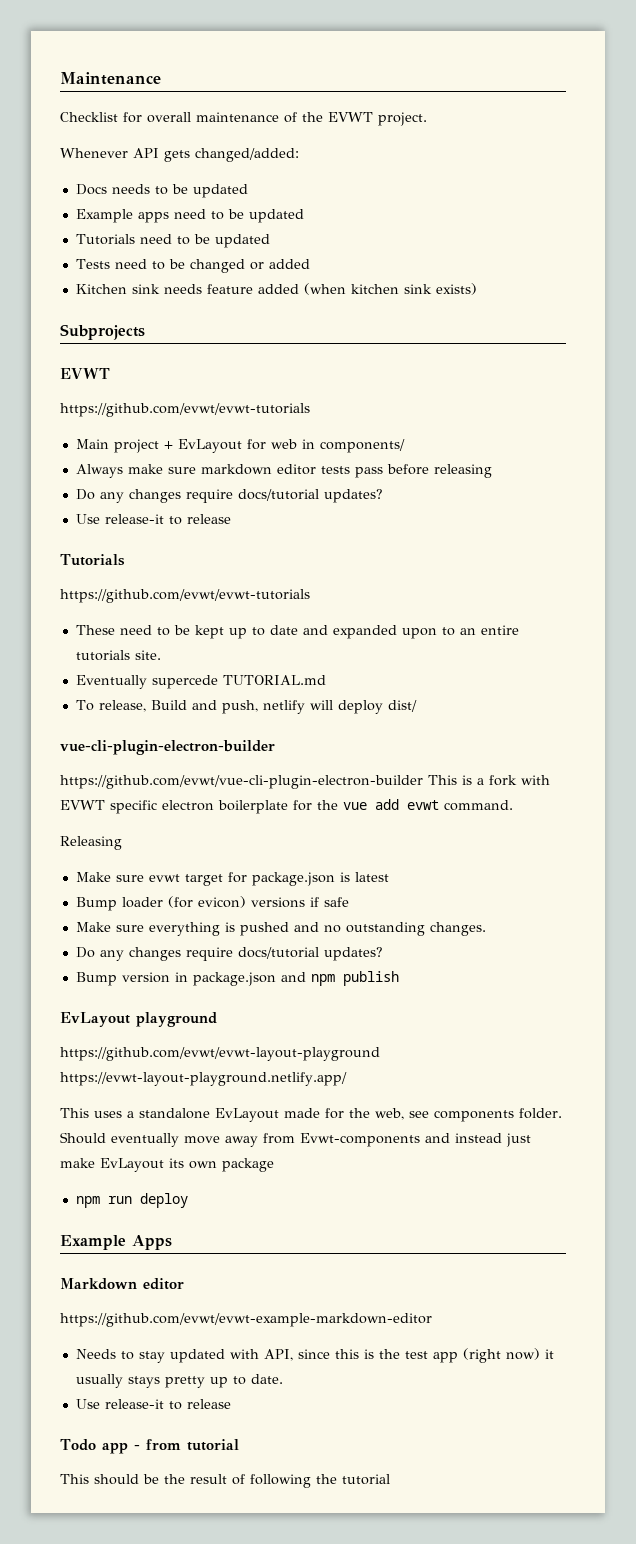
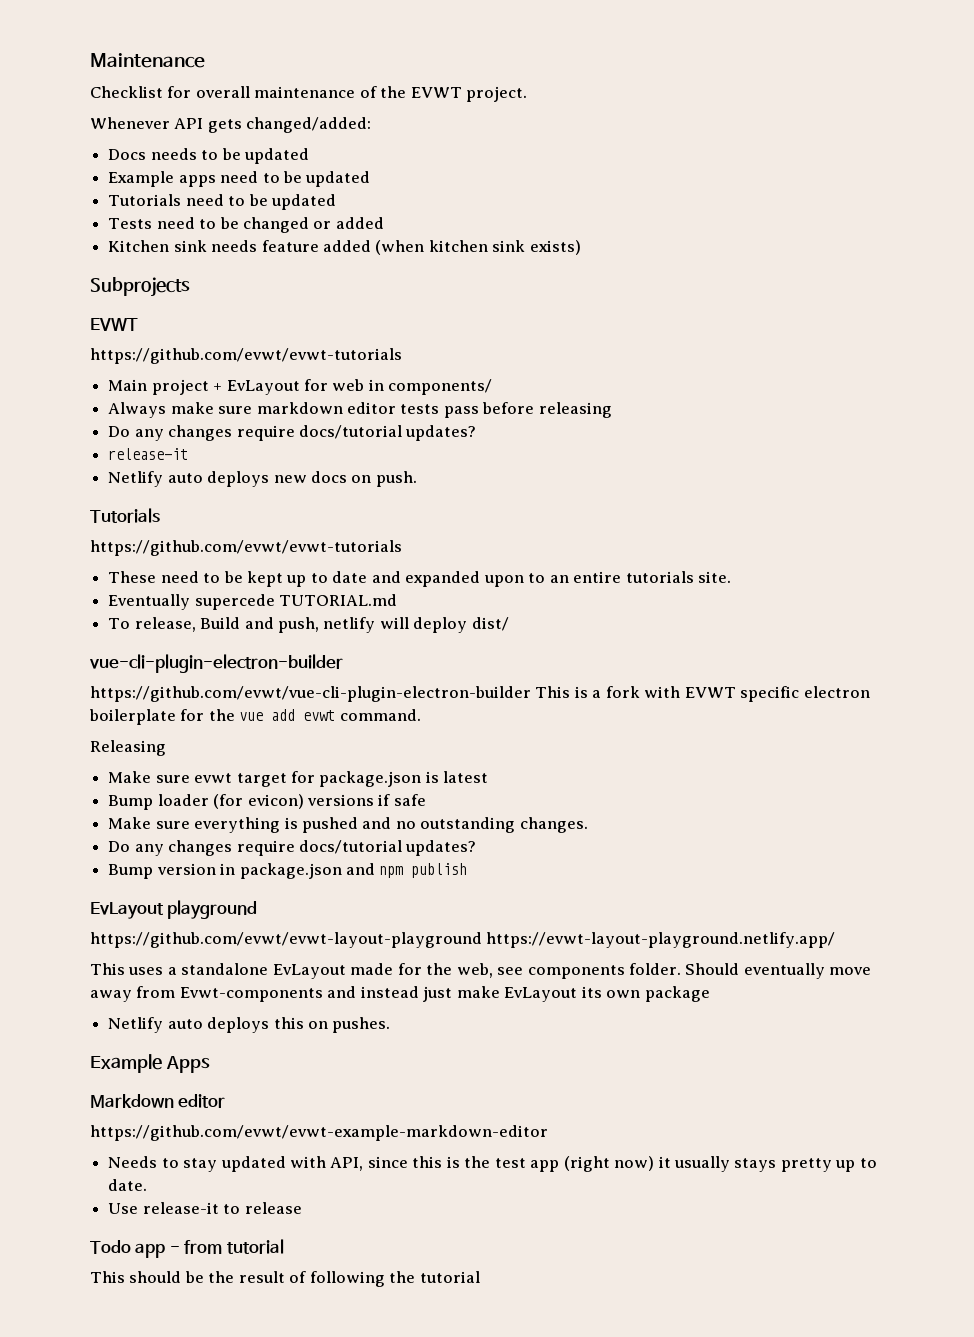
  Always make sure markdown editor tests pass before releasing
  Do any changes require docs/tutorial updates?
- Use release-it to release
+ release-it
+ Netlify auto deploys new docs on push.
- npm run deploy
+ Netlify auto deploys this on pushes.

